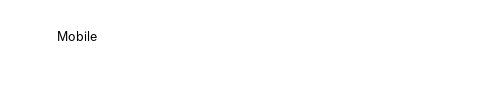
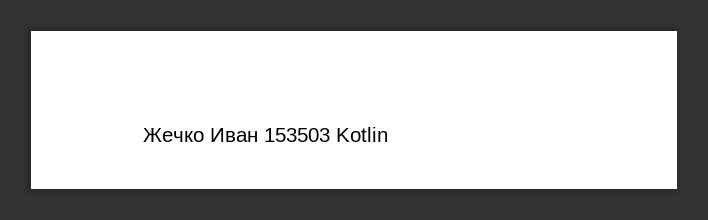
- Mobile
+ Жечко Иван 153503 Kotlin

